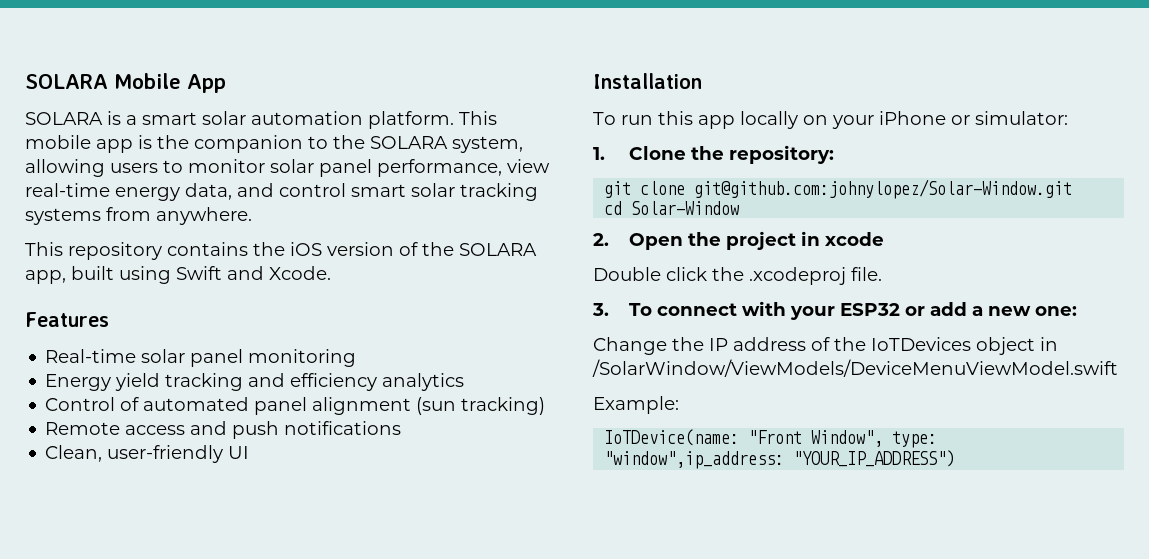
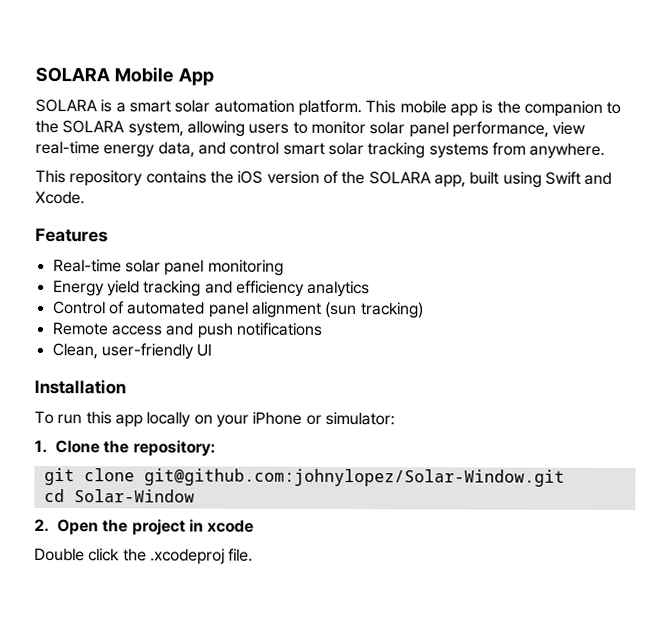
- 3. To connect with your ESP32 or add a new one:
- Change the IP address of the IoTDevices object in /SolarWindow/ViewModels/DeviceMenuViewModel.swift
- Example:
- IoTDevice(name: "Front Window", type: "window",ip_address: "YOUR_IP_ADDRESS")

